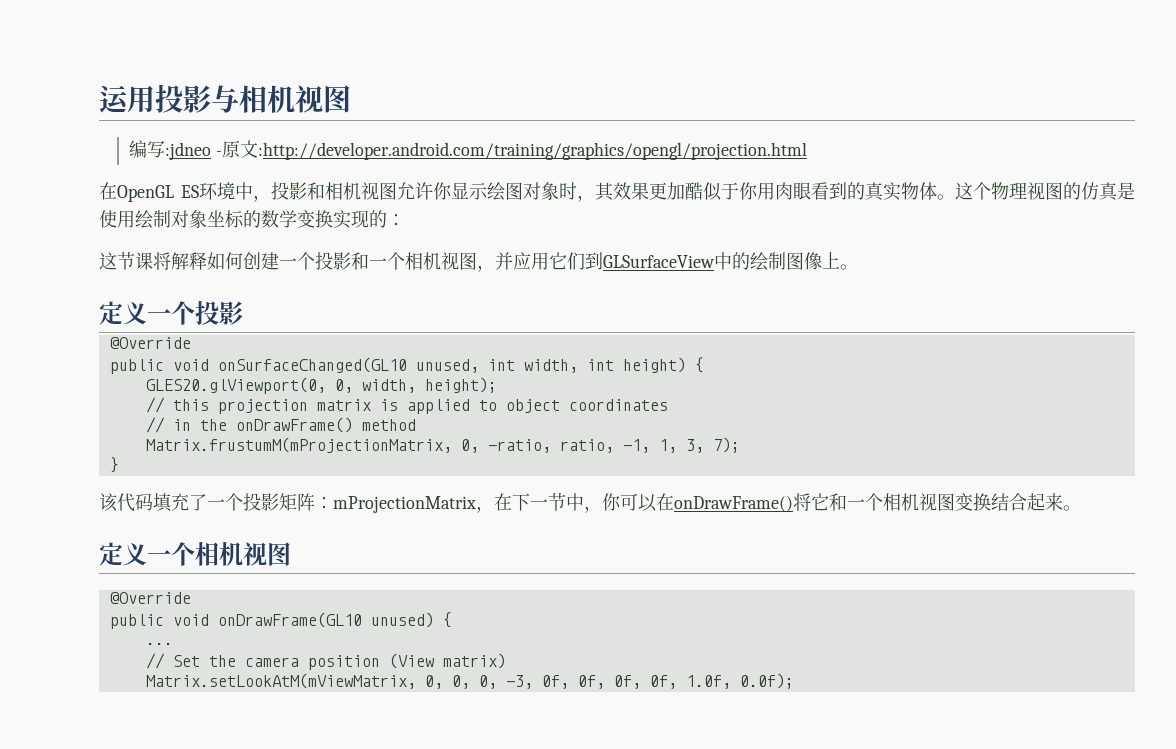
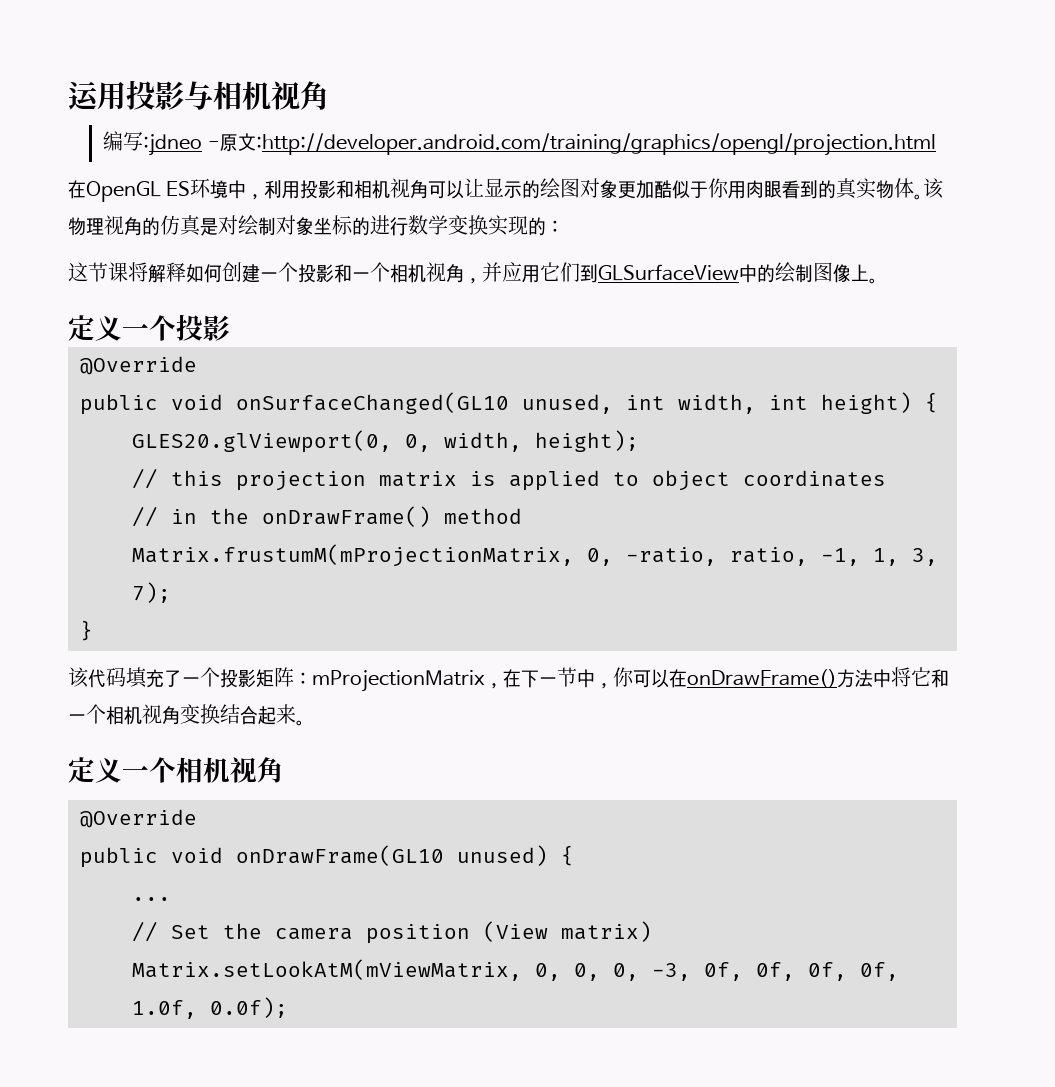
- 运用投影与相机视图
+ 运用投影与相机视角
- 在OpenGL ES环境中，投影和相机视图允许你显示绘图对象时，其效果更加酷似于你用肉眼看到的真实物体。
+ 在OpenGL ES环境中，利用投影和相机视角可以让显示的绘图对象更加酷似于你用肉眼看到的真实物体。
- 这个物理视图的仿真是使用绘制对象坐标的数学变换实现的：
+ 该物理视角的仿真是对绘制对象坐标的进行数学变换实现的：
- 这节课将解释如何创建一个投影和一个相机视图，并应用它们到GLSurfaceView中的绘制图像上。
+ 这节课将解释如何创建一个投影和一个相机视角，并应用它们到GLSurfaceView中的绘制图像上。
- 该代码填充了一个投影矩阵：mProjectionMatrix，在下一节中，你可以在onDrawFrame()将它和一个相机视图变换结合起来。
+ 该代码填充了一个投影矩阵：mProjectionMatrix，在下一节中，你可以在onDrawFrame()方法中将它和一个相机视角变换结合起来。
- 定义一个相机视图
+ 定义一个相机视角

